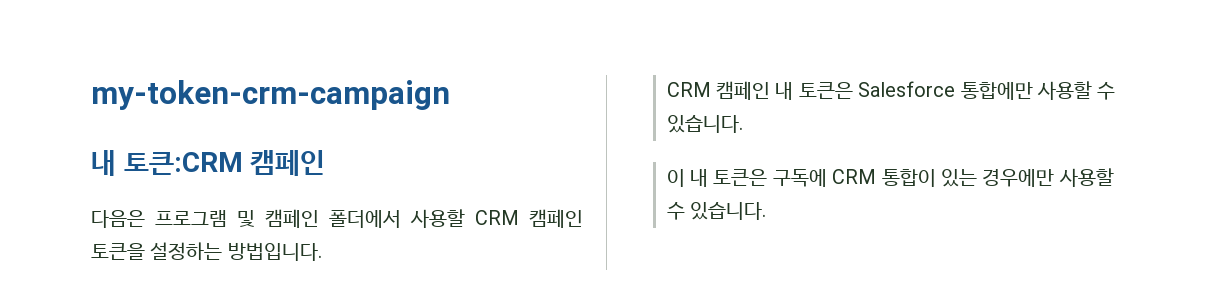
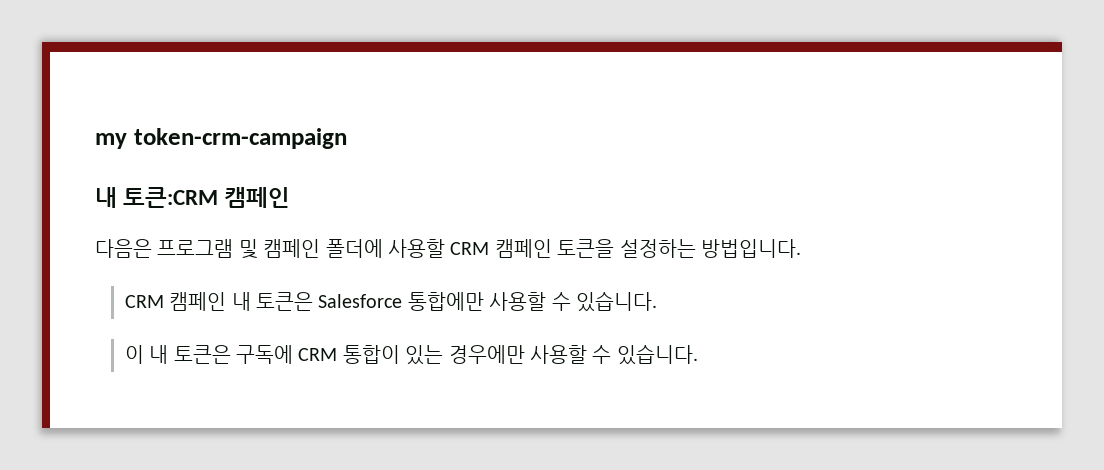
- my-token-crm-campaign
+ my token-crm-campaign
- 다음은 프로그램 및 캠페인 폴더에서 사용할 CRM 캠페인 토큰을 설정하는 방법입니다.
+ 다음은 프로그램 및 캠페인 폴더에 사용할 CRM 캠페인 토큰을 설정하는 방법입니다.

